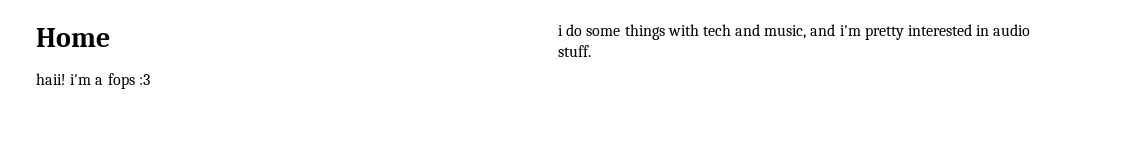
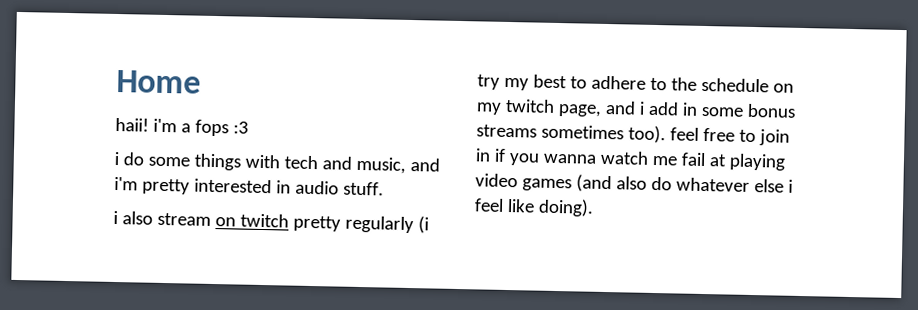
+ i also stream on twitch pretty regularly (i try my best to adhere to the schedule on my twitch page, and i add in some bonus streams sometimes too). feel free to join in if you wanna watch me fail at playing video games (and also do whatever else i feel like doing).

